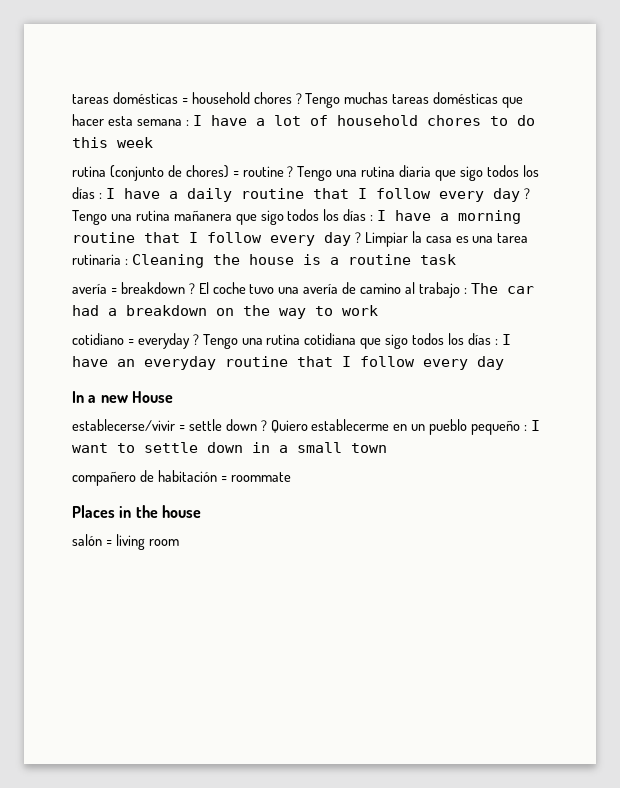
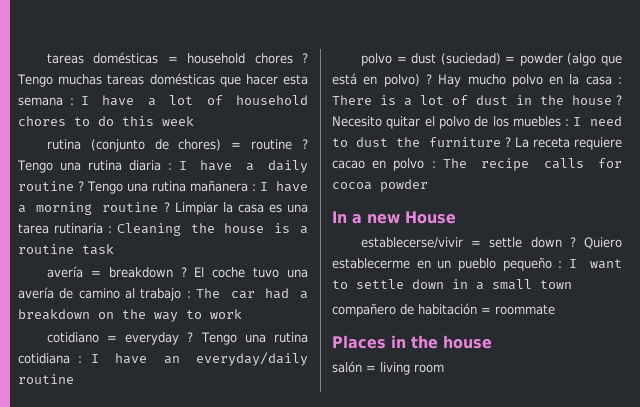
- Tengo una rutina diaria que sigo todos los días : I have a daily routine that I follow every day ?
+ Tengo una rutina diaria : I have a daily routine ?
- Tengo una rutina mañanera que sigo todos los días : I have a morning routine that I follow every day ?
+ Tengo una rutina mañanera : I have a morning routine ?
- Tengo una rutina cotidiana que sigo todos los días : I have an everyday routine that I follow every day
+ Tengo una rutina cotidiana : I have an everyday/daily routine
+ polvo = dust (suciedad) = powder (algo que está en polvo) ? Hay mucho polvo en la casa : There is a lot of dust in the house ? Necesito quitar el polvo de los muebles : I need to dust the furniture ? La receta requiere cacao en polvo : The recipe calls for cocoa powder

